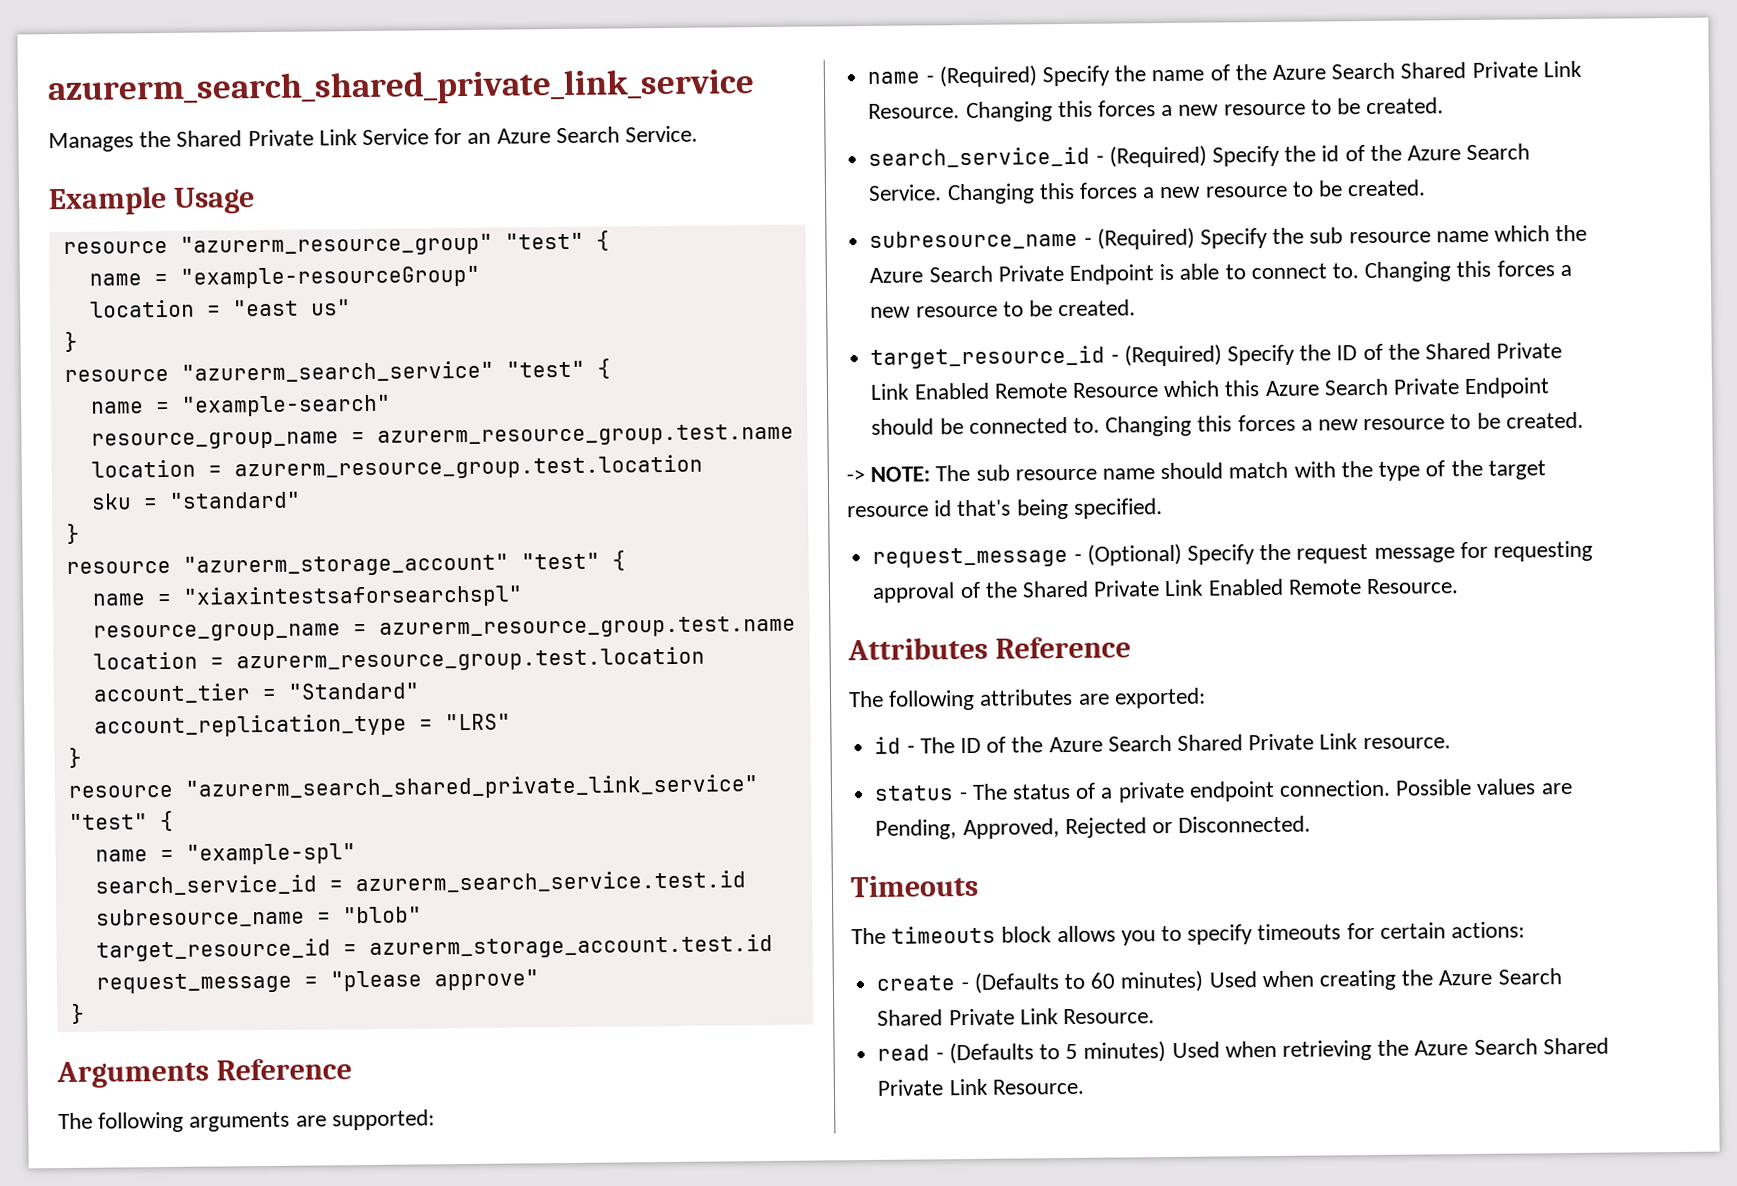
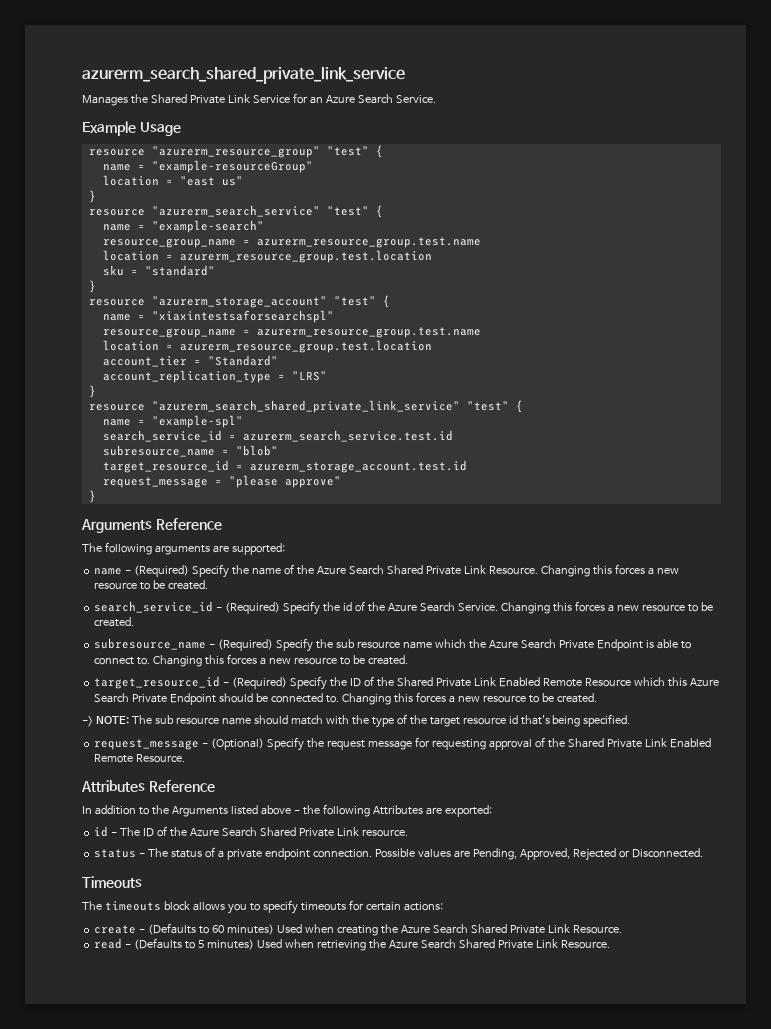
- The following attributes are exported:
+ In addition to the Arguments listed above - the following Attributes are exported:

